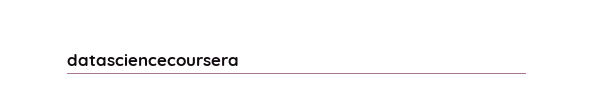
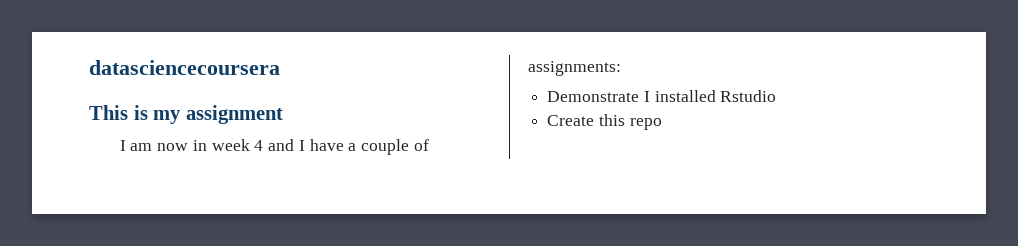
+ This is my assignment
+ I am now in week 4 and I have a couple of assignments:
+ Demonstrate I installed Rstudio
+ Create this repo

